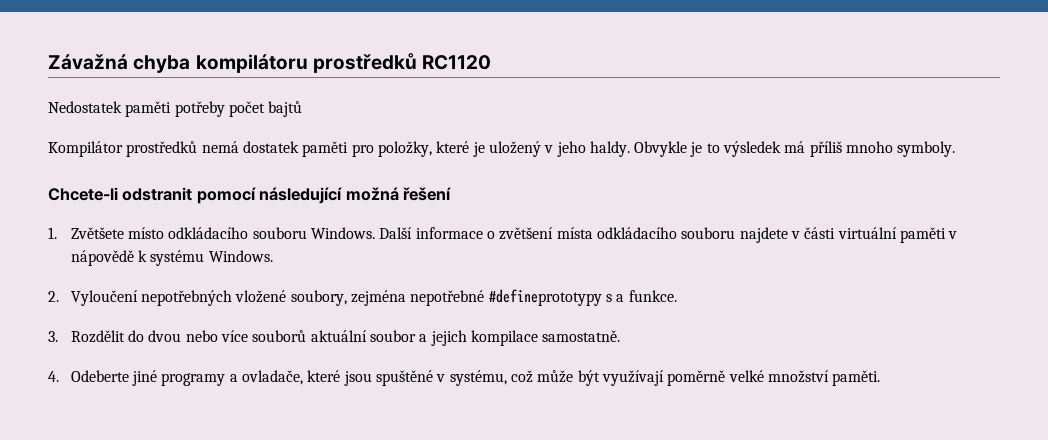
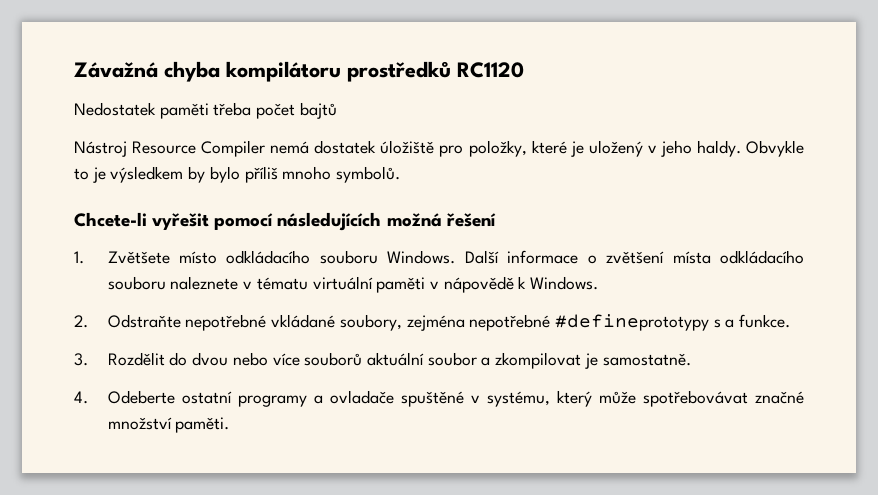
- Nedostatek paměti potřeby počet bajtů
+ Nedostatek paměti třeba počet bajtů
- Kompilátor prostředků nemá dostatek paměti pro položky, které je uložený v jeho haldy.
+ Nástroj Resource Compiler nemá dostatek úložiště pro položky, které je uložený v jeho haldy.
- Obvykle je to výsledek má příliš mnoho symboly.
+ Obvykle to je výsledkem by bylo příliš mnoho symbolů.
- Chcete-li odstranit pomocí následující možná řešení
+ Chcete-li vyřešit pomocí následujících možná řešení
- Další informace o zvětšení místa odkládacího souboru najdete v části virtuální paměti v nápovědě k systému Windows.
+ Další informace o zvětšení místa odkládacího souboru naleznete v tématu virtuální paměti v nápovědě k Windows.
- 2. Vyloučení nepotřebných vložené soubory, zejména nepotřebné #defineprototypy s a funkce.
+ 2. Odstraňte nepotřebné vkládané soubory, zejména nepotřebné #defineprototypy s a funkce.
- 3. Rozdělit do dvou nebo více souborů aktuální soubor a jejich kompilace samostatně.
+ 3. Rozdělit do dvou nebo více souborů aktuální soubor a zkompilovat je samostatně.
- 4. Odeberte jiné programy a ovladače, které jsou spuštěné v systému, což může být využívají poměrně velké množství paměti.
+ 4. Odeberte ostatní programy a ovladače spuštěné v systému, který může spotřebovávat značné množství paměti.

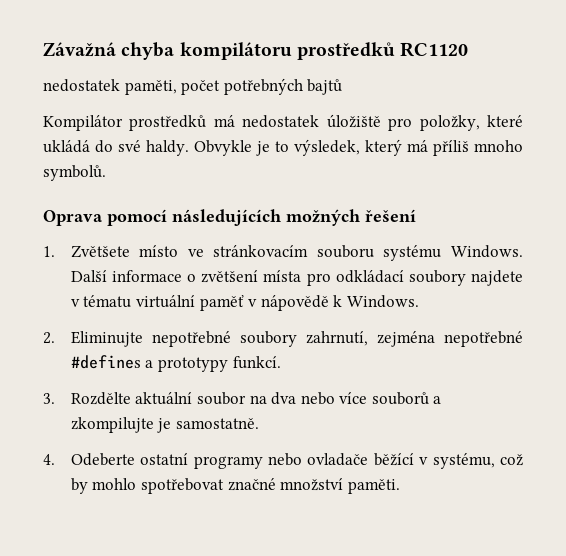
- Nedostatek paměti třeba počet bajtů
- Nástroj Resource Compiler nemá dostatek úložiště pro položky, které je uložený v jeho haldy. Obvykle to je výsledkem by bylo příliš mnoho symbolů.
+ nedostatek paměti, počet potřebných bajtů
+ Kompilátor prostředků má nedostatek úložiště pro položky, které ukládá do své haldy. Obvykle je to výsledek, který má příliš mnoho symbolů.
- Chcete-li vyřešit pomocí následujících možná řešení
+ Oprava pomocí následujících možných řešení
- 1. Zvětšete místo odkládacího souboru Windows.
+ 1. Zvětšete místo ve stránkovacím souboru systému Windows.
- Další informace o zvětšení místa odkládacího souboru naleznete v tématu virtuální paměti v nápovědě k Windows.
+ Další informace o zvětšení místa pro odkládací soubory najdete v tématu virtuální paměť v nápovědě k Windows.
- 2. Odstraňte nepotřebné vkládané soubory, zejména nepotřebné #defineprototypy s a funkce.
- 3. Rozdělit do dvou nebo více souborů aktuální soubor a zkompilovat je samostatně.
+ 2. Eliminujte nepotřebné soubory zahrnutí, zejména nepotřebné #defines a prototypy funkcí.
+ 3. Rozdělte aktuální soubor na dva nebo více souborů a zkompilujte je samostatně.
- 4. Odeberte ostatní programy a ovladače spuštěné v systému, který může spotřebovávat značné množství paměti.
+ 4. Odeberte ostatní programy nebo ovladače běžící v systému, což by mohlo spotřebovat značné množství paměti.

